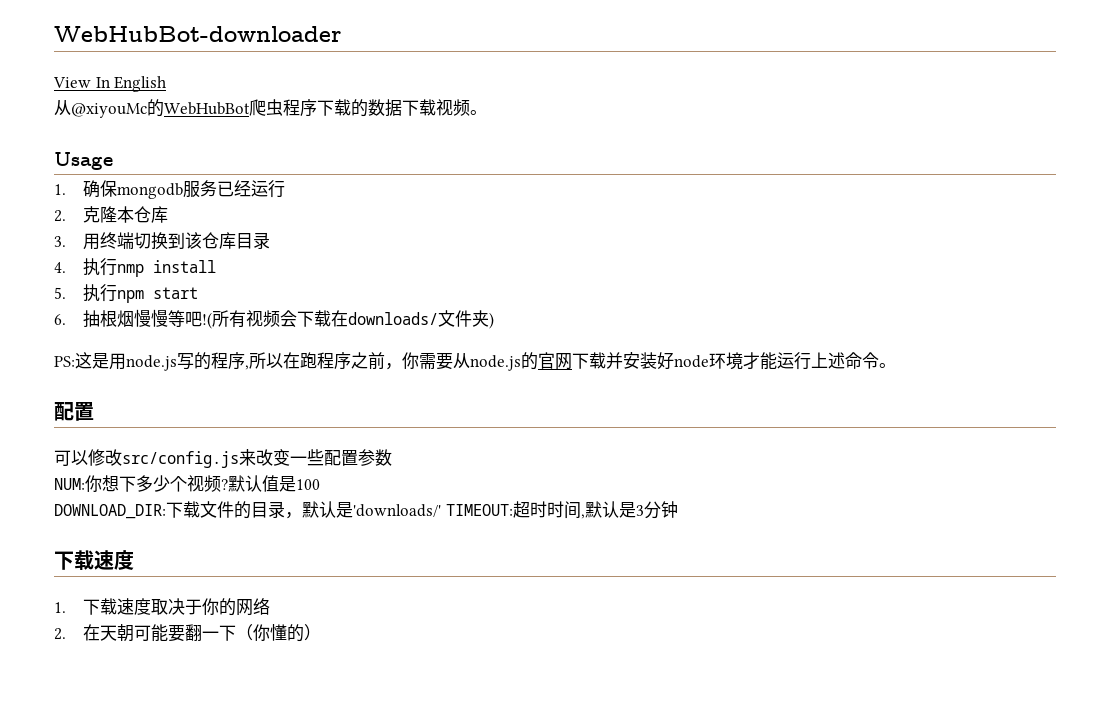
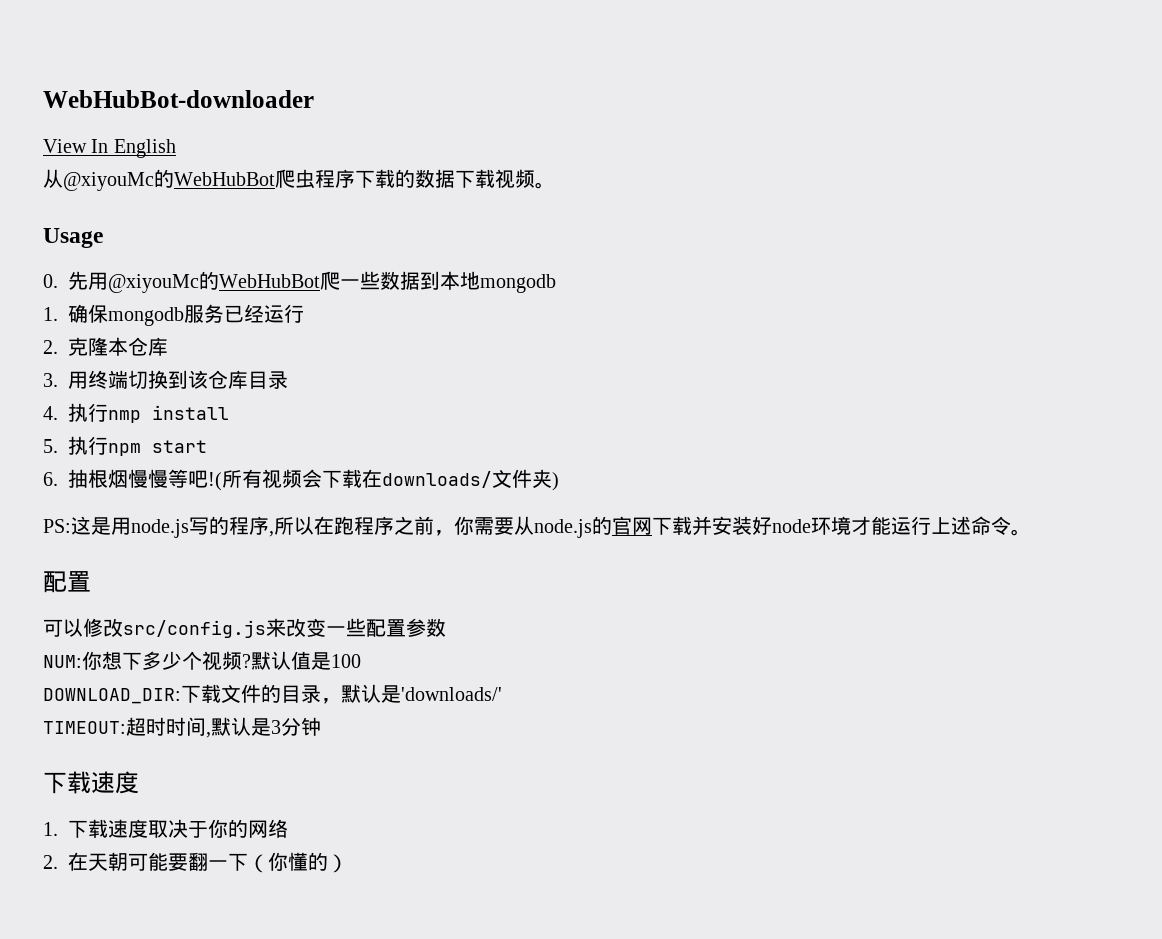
+ 0.先用@xiyouMc的WebHubBot爬一些数据到本地mongodb
- DOWNLOAD_DIR:下载文件的目录，默认是'downloads/' TIMEOUT:超时时间,默认是3分钟
+ DOWNLOAD_DIR:下载文件的目录，默认是'downloads/'
+ TIMEOUT:超时时间,默认是3分钟

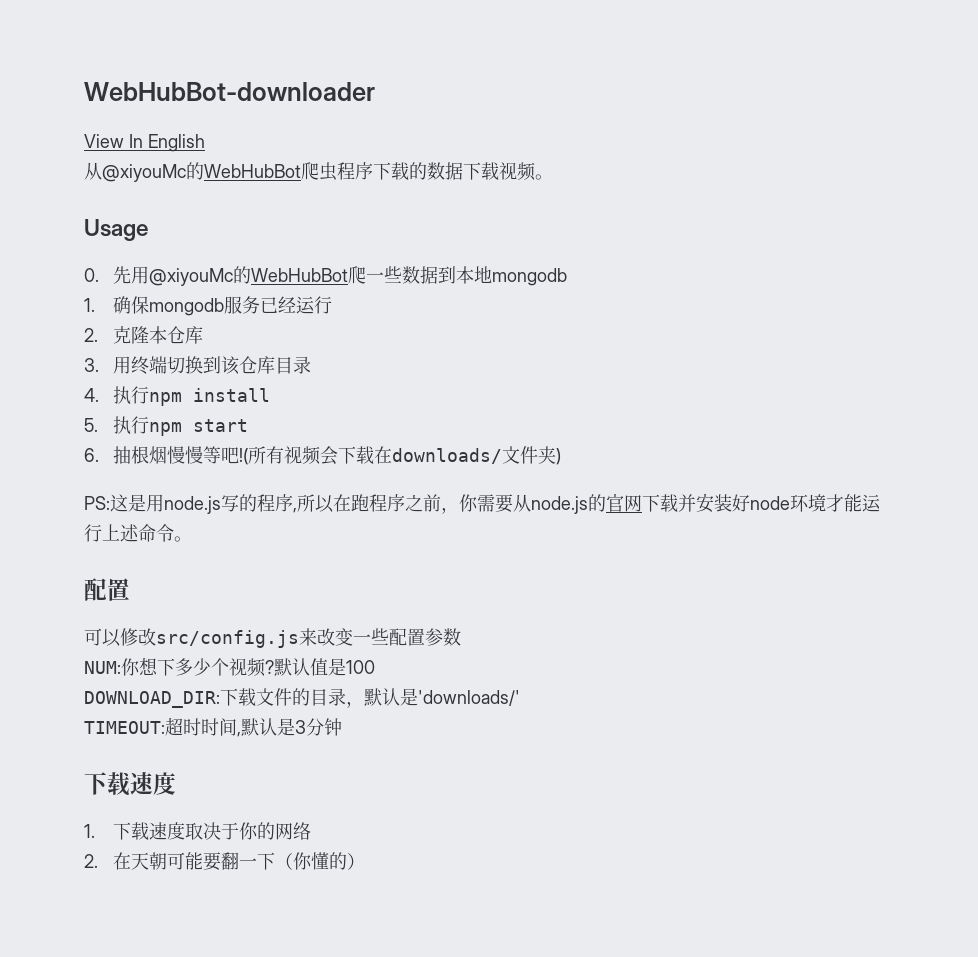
- 4.执行nmp install
+ 4.执行npm install

